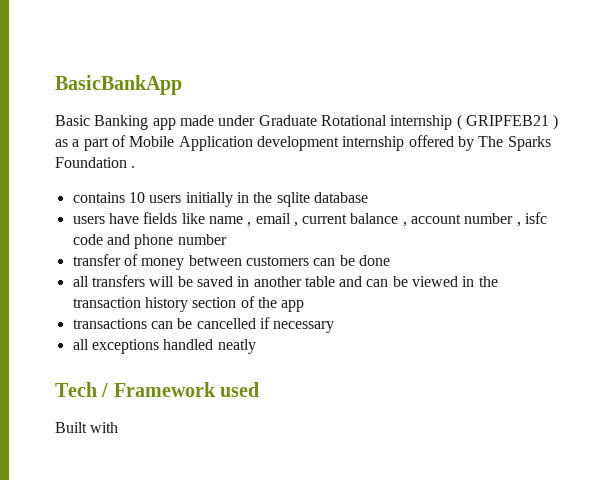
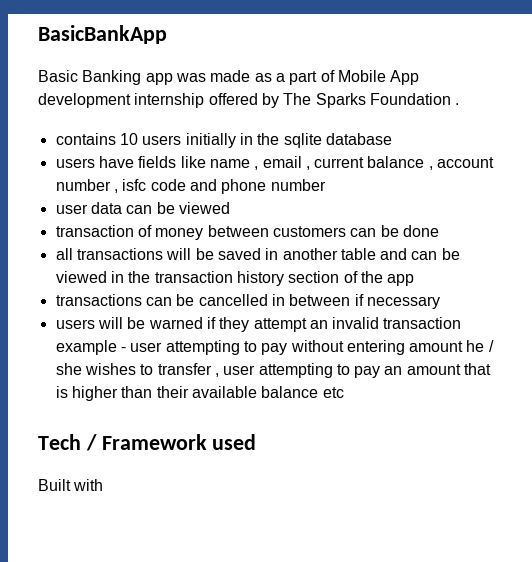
- Basic Banking app made under Graduate Rotational internship ( GRIPFEB21 ) as a part of Mobile Application development internship offered by The Sparks Foundation .
+ Basic Banking app was made as a part of Mobile App development internship offered by The Sparks Foundation .
- transfer of money between customers can be done
+ user data can be viewed
+ transaction of money between customers can be done
- all transfers will be saved in another table and can be viewed in the transaction history section of the app
+ all transactions will be saved in another table and can be viewed in the transaction history section of the app
- transactions can be cancelled if necessary
+ transactions can be cancelled in between if necessary
- all exceptions handled neatly
+ users will be warned if they attempt an invalid transaction example - user attempting to pay without entering amount he / she wishes to transfer , user attempting to pay an amount that is higher than their available balance etc

